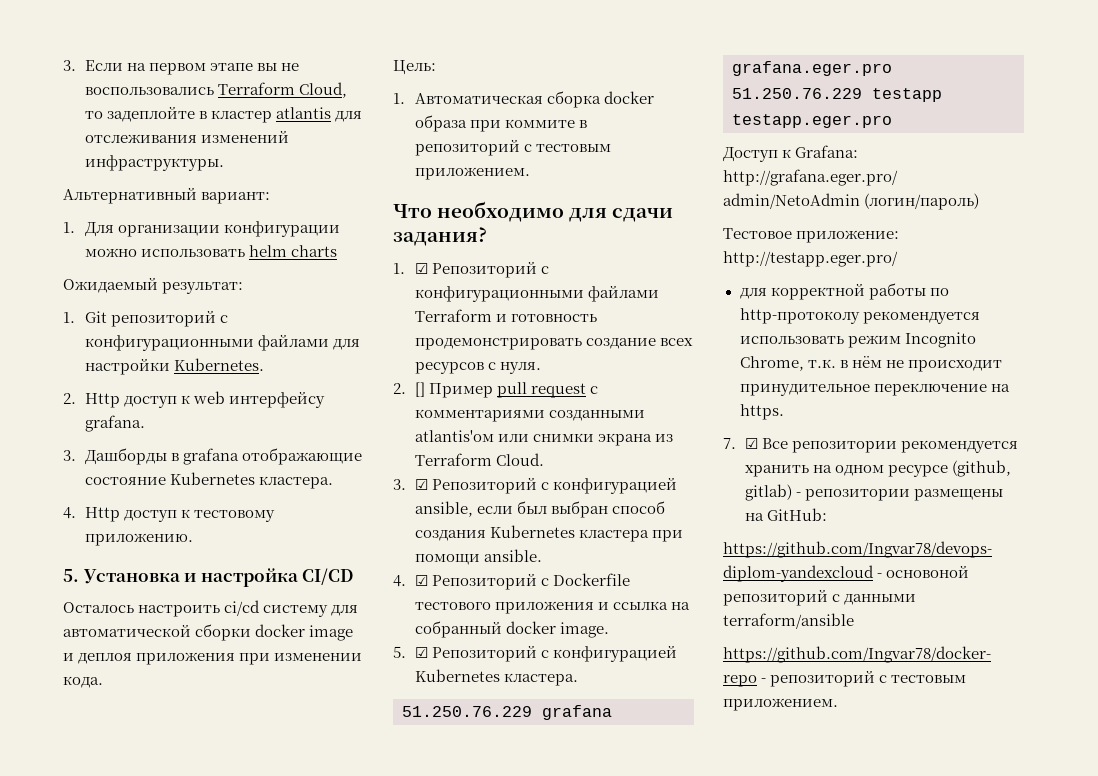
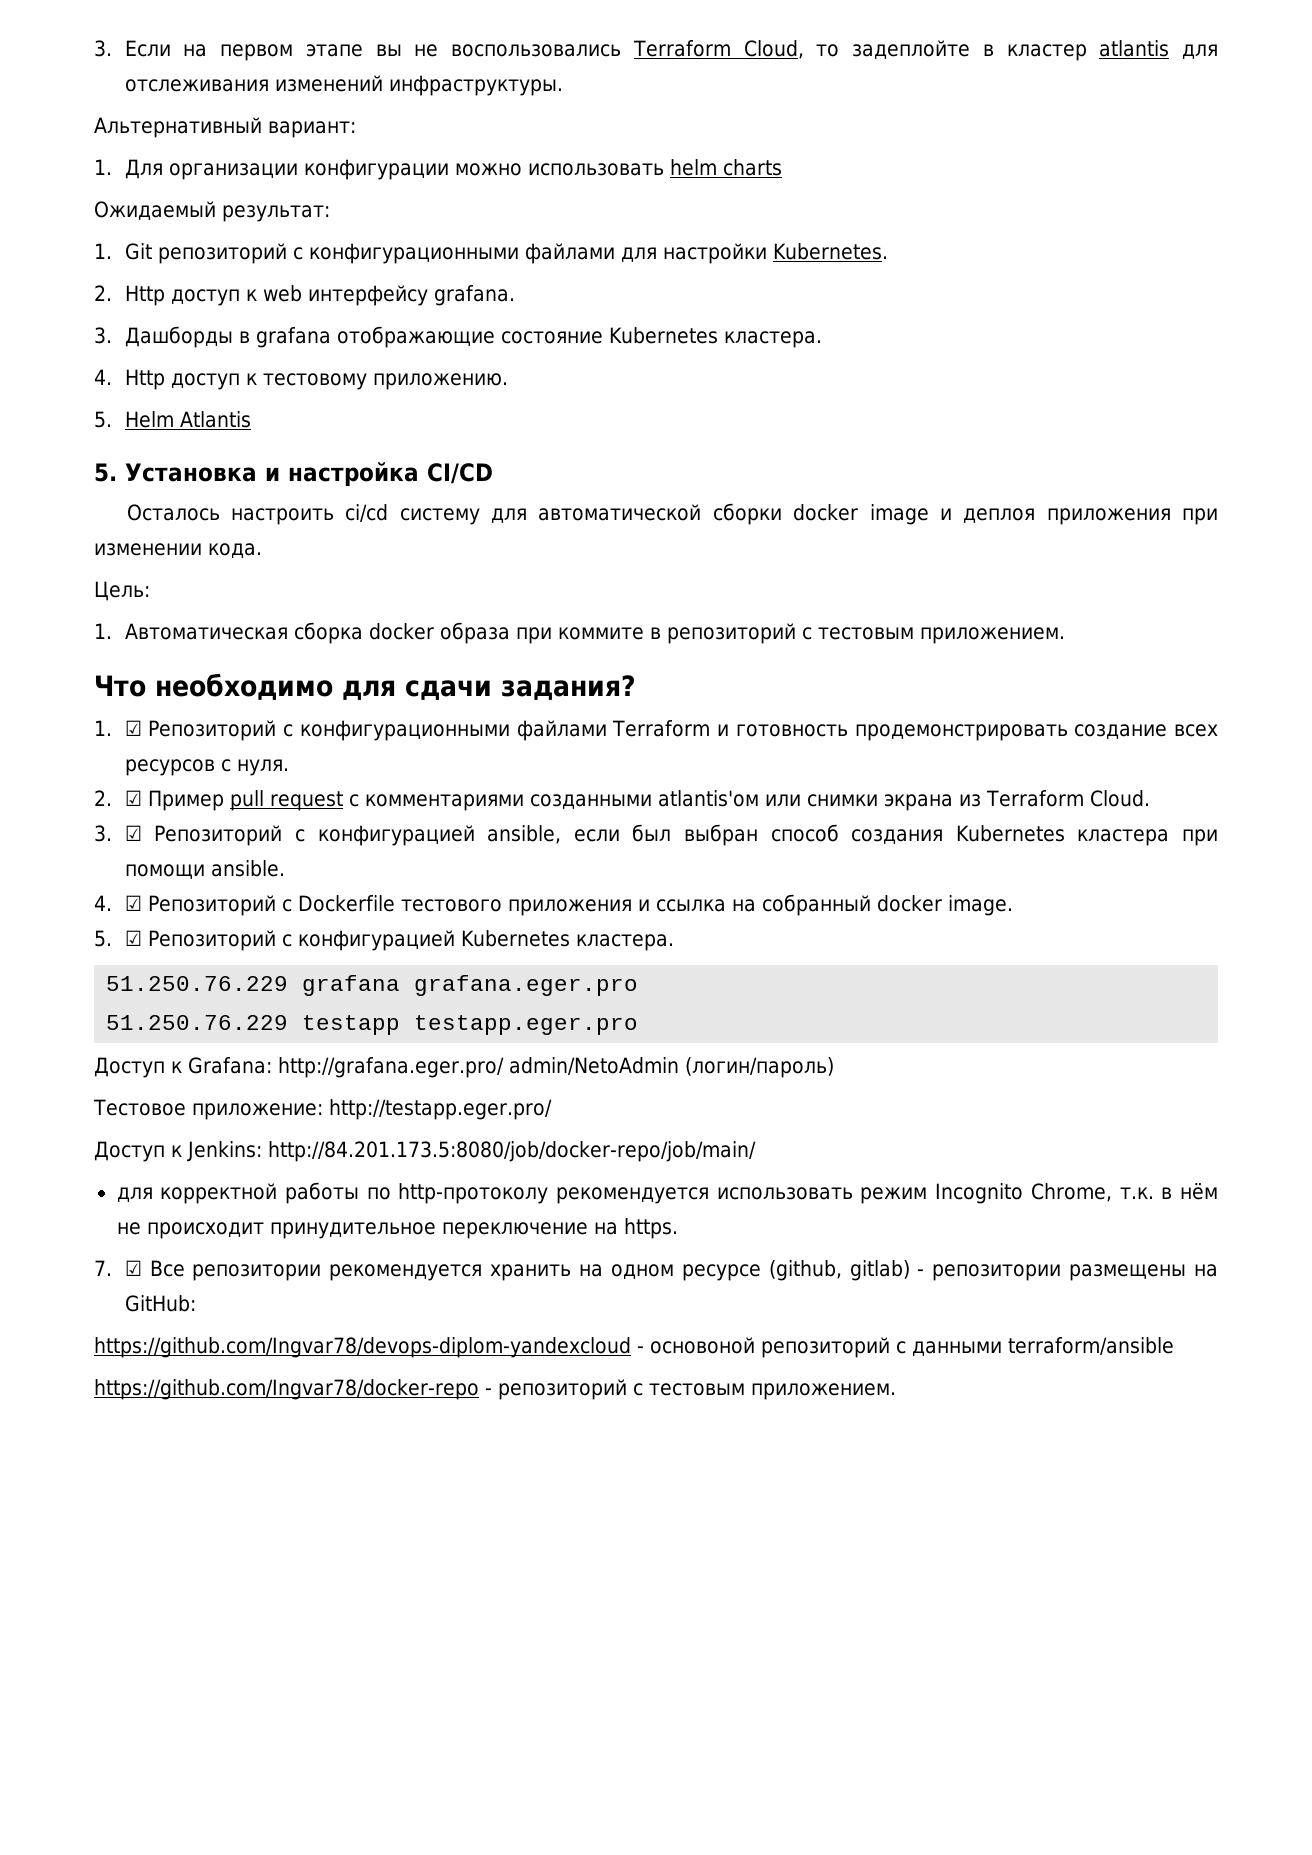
+ 5. Helm Atlantis
- 2. [] Пример pull request с комментариями созданными atlantis'ом или снимки экрана из Terraform Cloud.
+ 2. ☑ Пример pull request с комментариями созданными atlantis'ом или снимки экрана из Terraform Cloud.
+ Доступ к Jenkins: http://84.201.173.5:8080/job/docker-repo/job/main/

